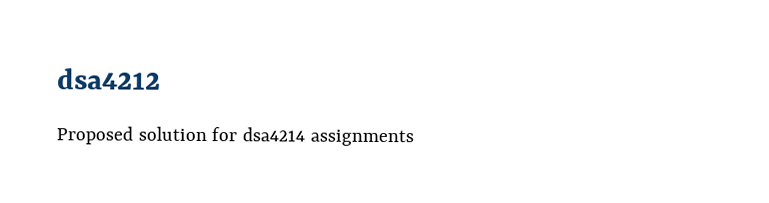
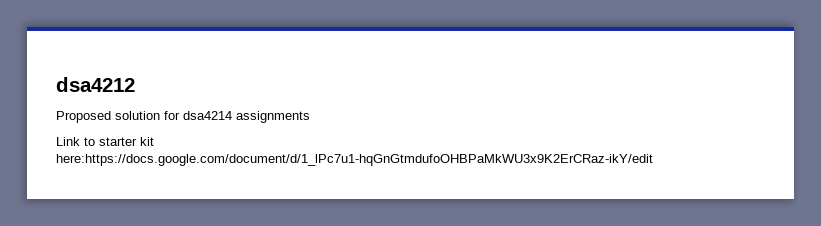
+ Link to starter kit here:https://docs.google.com/document/d/1_lPc7u1-hqGnGtmdufoOHBPaMkWU3x9K2ErCRaz-ikY/edit

